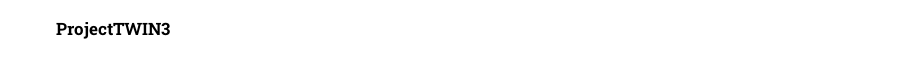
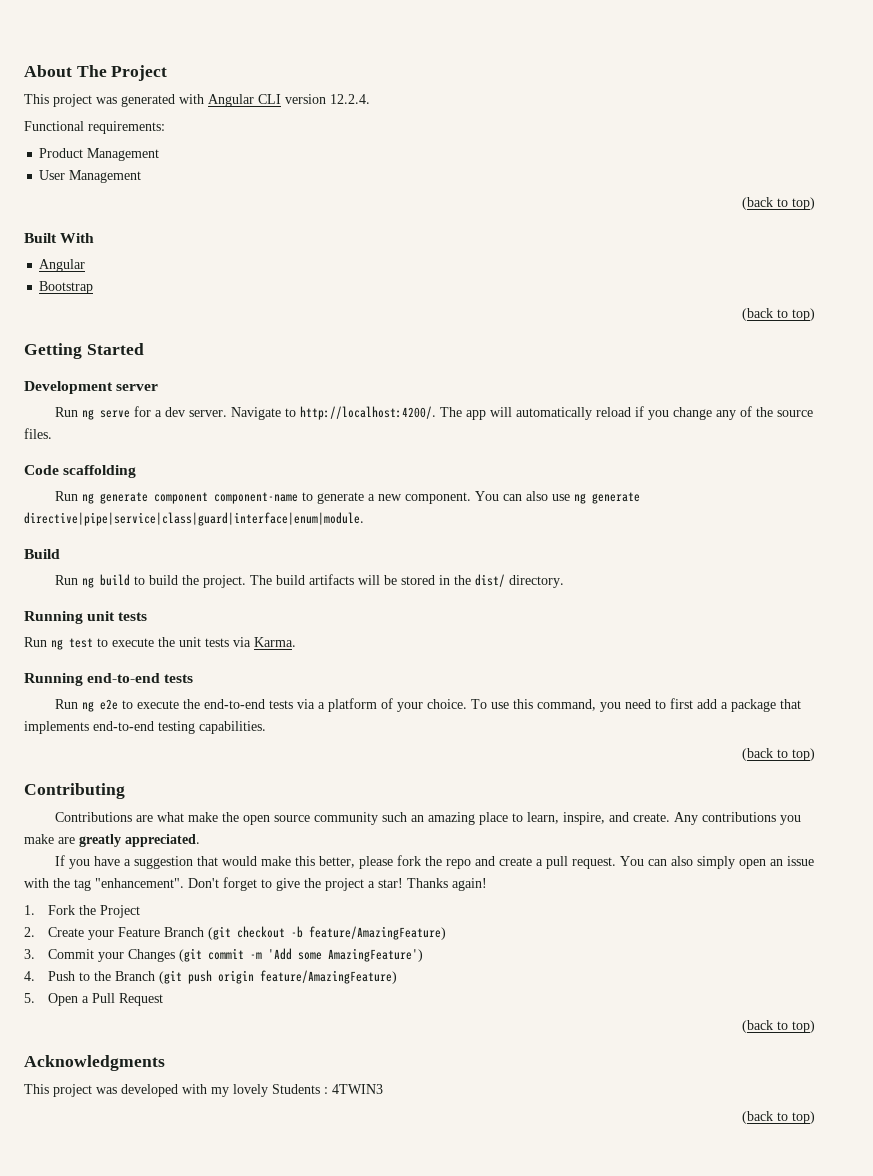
- ProjectTWIN3
+ About The Project
+ This project was generated with Angular CLI version 12.2.4.
+ Functional requirements:
+ Product Management
+ User Management
+ (back to top)
+ Built With
+ Angular
+ Bootstrap
+ (back to top)
+ Getting Started
+ Development server
+ Run ng serve for a dev server. Navigate to http://localhost:4200/. The app will automatically reload if you change any of the source files.
+ Code scaffolding
+ Run ng generate component component-name to generate a new component. You can also use ng generate directive|pipe|service|class|guard|interface|enum|module.
+ Build
+ Run ng build to build the project. The build artifacts will be stored in the dist/ directory.
+ Running unit tests
+ Run ng test to execute the unit tests via Karma.
+ Running end-to-end tests
+ Run ng e2e to execute the end-to-end tests via a platform of your choice. To use this command, you need to first add a package that implements end-to-end testing capabilities.
+ (back to top)
+ Contributing
+ Contributions are what make the open source community such an amazing place to learn, inspire, and create. Any contributions you make are greatly appreciated.
+ If you have a suggestion that would make this better, please fork the repo and create a pull request. You can also simply open an issue with the tag "enhancement". Don't forget to give the project a star! Thanks again!
+ 1. Fork the Project
+ 2. Create your Feature Branch (git checkout -b feature/AmazingFeature)
+ 3. Commit your Changes (git commit -m 'Add some AmazingFeature')
+ 4. Push to the Branch (git push origin feature/AmazingFeature)
+ 5. Open a Pull Request
+ (back to top)
+ Acknowledgments
+ This project was developed with my lovely Students : 4TWIN3
+ (back to top)

